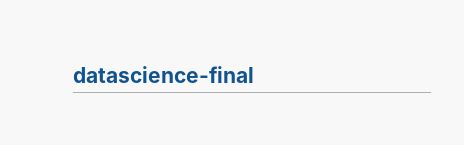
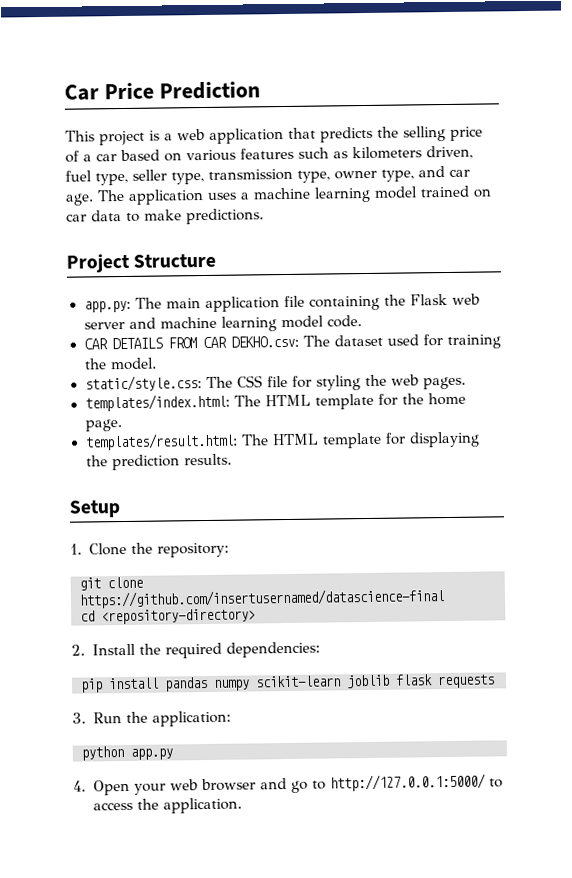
- datascience-final
+ Car Price Prediction
+ This project is a web application that predicts the selling price of a car based on various features such as kilometers driven, fuel type, seller type, transmission type, owner type, and car age. The application uses a machine learning model trained on car data to make predictions.
+ Project Structure
+ app.py: The main application file containing the Flask web server and machine learning model code.
+ CAR DETAILS FROM CAR DEKHO.csv: The dataset used for training the model.
+ static/style.css: The CSS file for styling the web pages.
+ templates/index.html: The HTML template for the home page.
+ templates/result.html: The HTML template for displaying the prediction results.
+ Setup
+ 1. Clone the repository:
+ git clone https://github.com/insertusernamed/datascience-final
+ cd <repository-directory>
+ 2. Install the required dependencies:
+ pip install pandas numpy scikit-learn joblib flask requests
+ 3. Run the application:
+ python app.py
+ 4. Open your web browser and go to http://127.0.0.1:5000/ to access the application.

